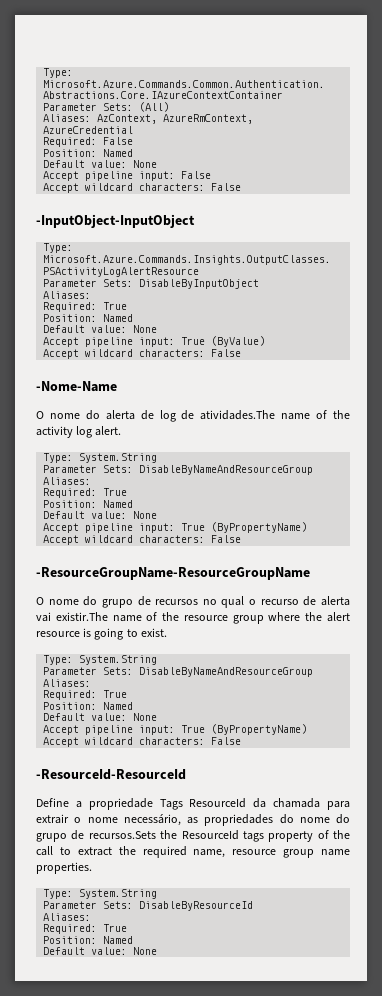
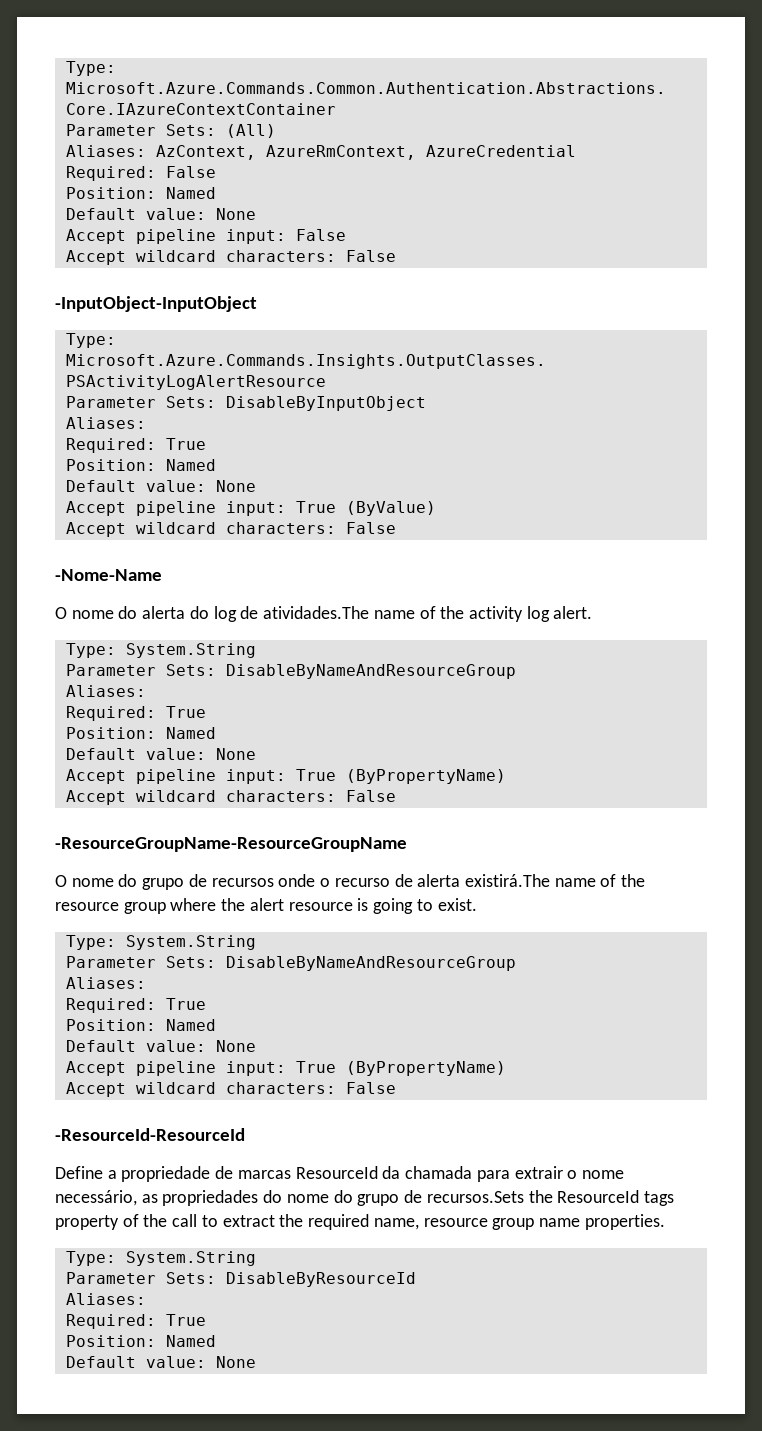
- O nome do alerta de log de atividades.The name of the activity log alert.
+ O nome do alerta do log de atividades.The name of the activity log alert.
- O nome do grupo de recursos no qual o recurso de alerta vai existir.The name of the resource group where the alert resource is going to exist.
+ O nome do grupo de recursos onde o recurso de alerta existirá.The name of the resource group where the alert resource is going to exist.
- Define a propriedade Tags ResourceId da chamada para extrair o nome necessário, as propriedades do nome do grupo de recursos.Sets the ResourceId tags property of the call to extract the required name, resource group name properties.
+ Define a propriedade de marcas ResourceId da chamada para extrair o nome necessário, as propriedades do nome do grupo de recursos.Sets the ResourceId tags property of the call to extract the required name, resource group name properties.

